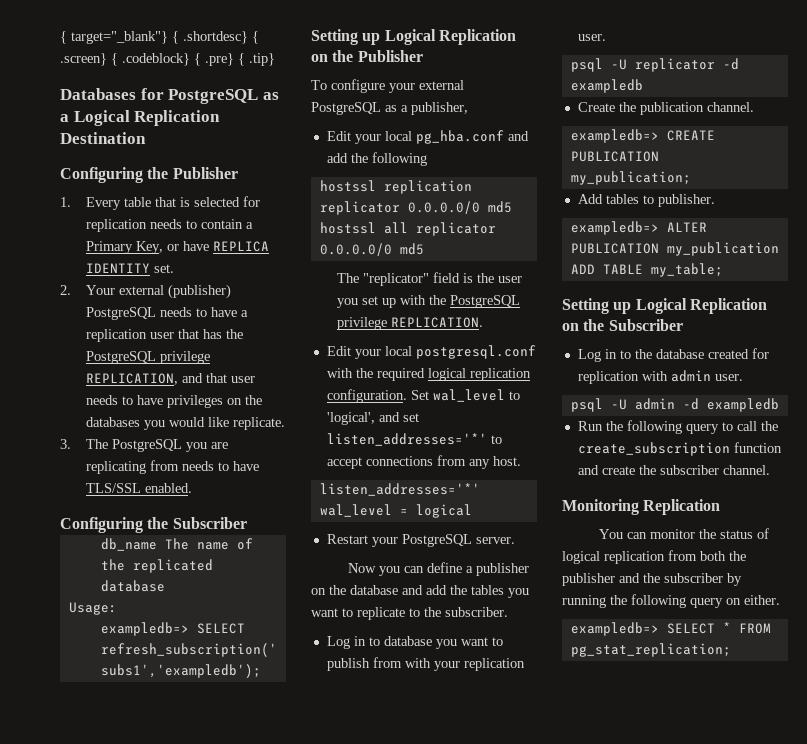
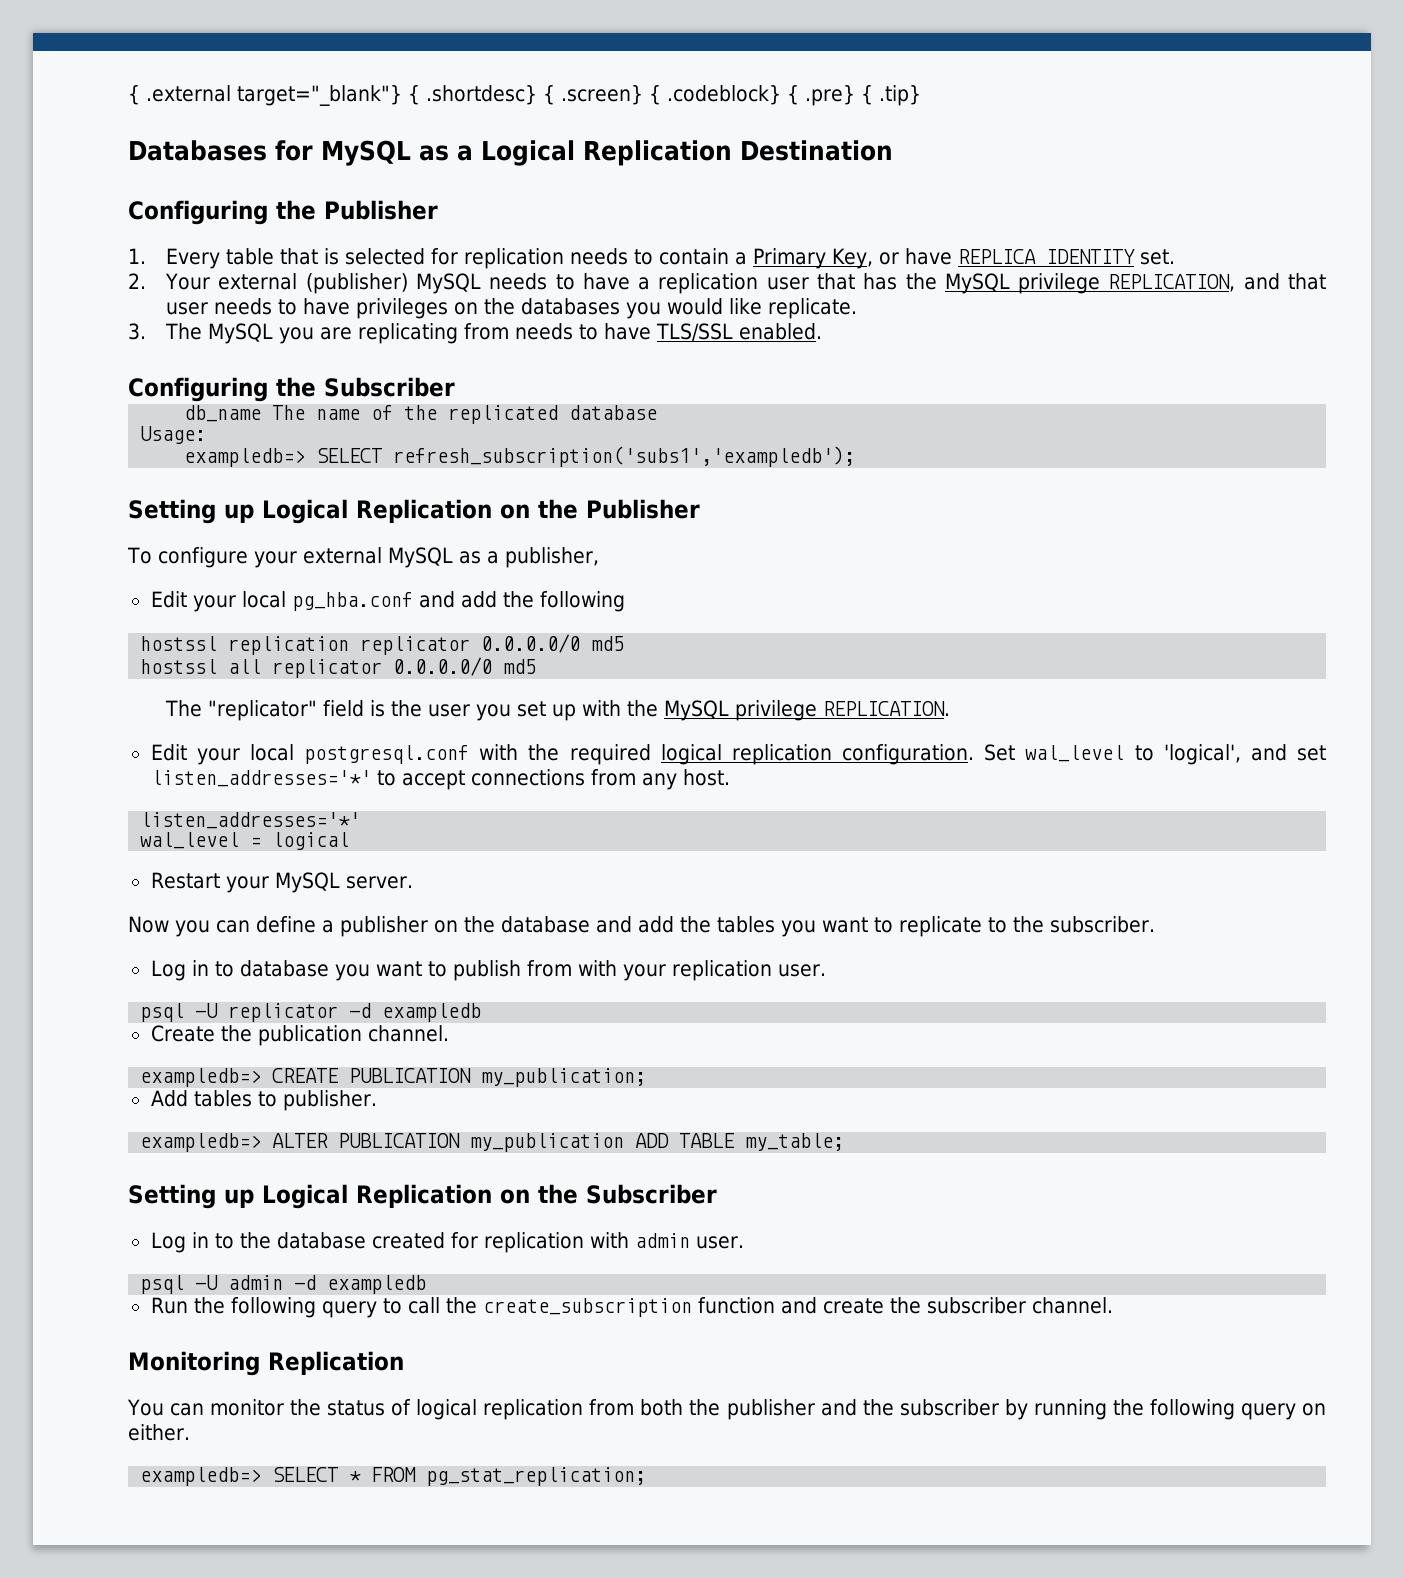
- { target="_blank"} { .shortdesc} { .screen} { .codeblock} { .pre} { .tip}
+ { .external target="_blank"} { .shortdesc} { .screen} { .codeblock} { .pre} { .tip}
- Databases for PostgreSQL as a Logical Replication Destination
+ Databases for MySQL as a Logical Replication Destination
- 2. Your external (publisher) PostgreSQL needs to have a replication user that has the PostgreSQL privilege REPLICATION, and that user needs to have privileges on the databases you would like replicate.
+ 2. Your external (publisher) MySQL needs to have a replication user that has the MySQL privilege REPLICATION, and that user needs to have privileges on the databases you would like replicate.
- 3. The PostgreSQL you are replicating from needs to have TLS/SSL enabled.
+ 3. The MySQL you are replicating from needs to have TLS/SSL enabled.
- To configure your external PostgreSQL as a publisher,
+ To configure your external MySQL as a publisher,
- The "replicator" field is the user you set up with the PostgreSQL privilege REPLICATION.
+ The "replicator" field is the user you set up with the MySQL privilege REPLICATION.
- Restart your PostgreSQL server.
+ Restart your MySQL server.

